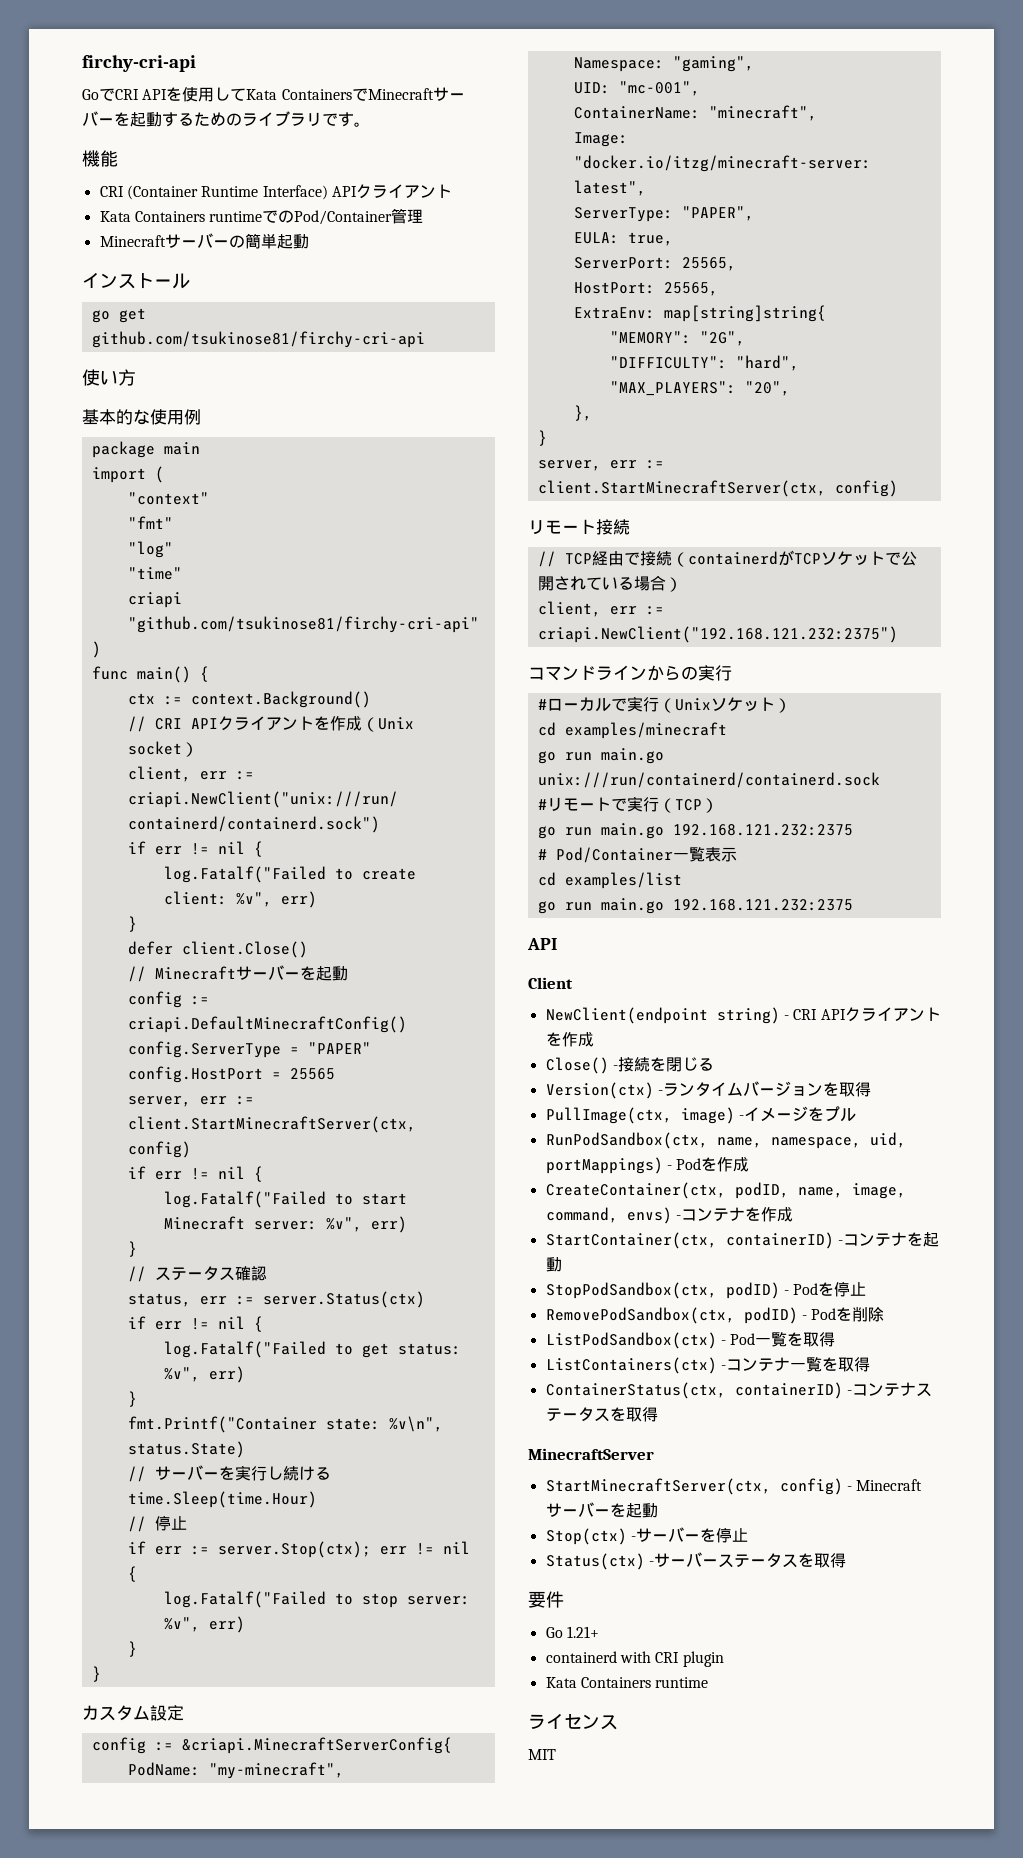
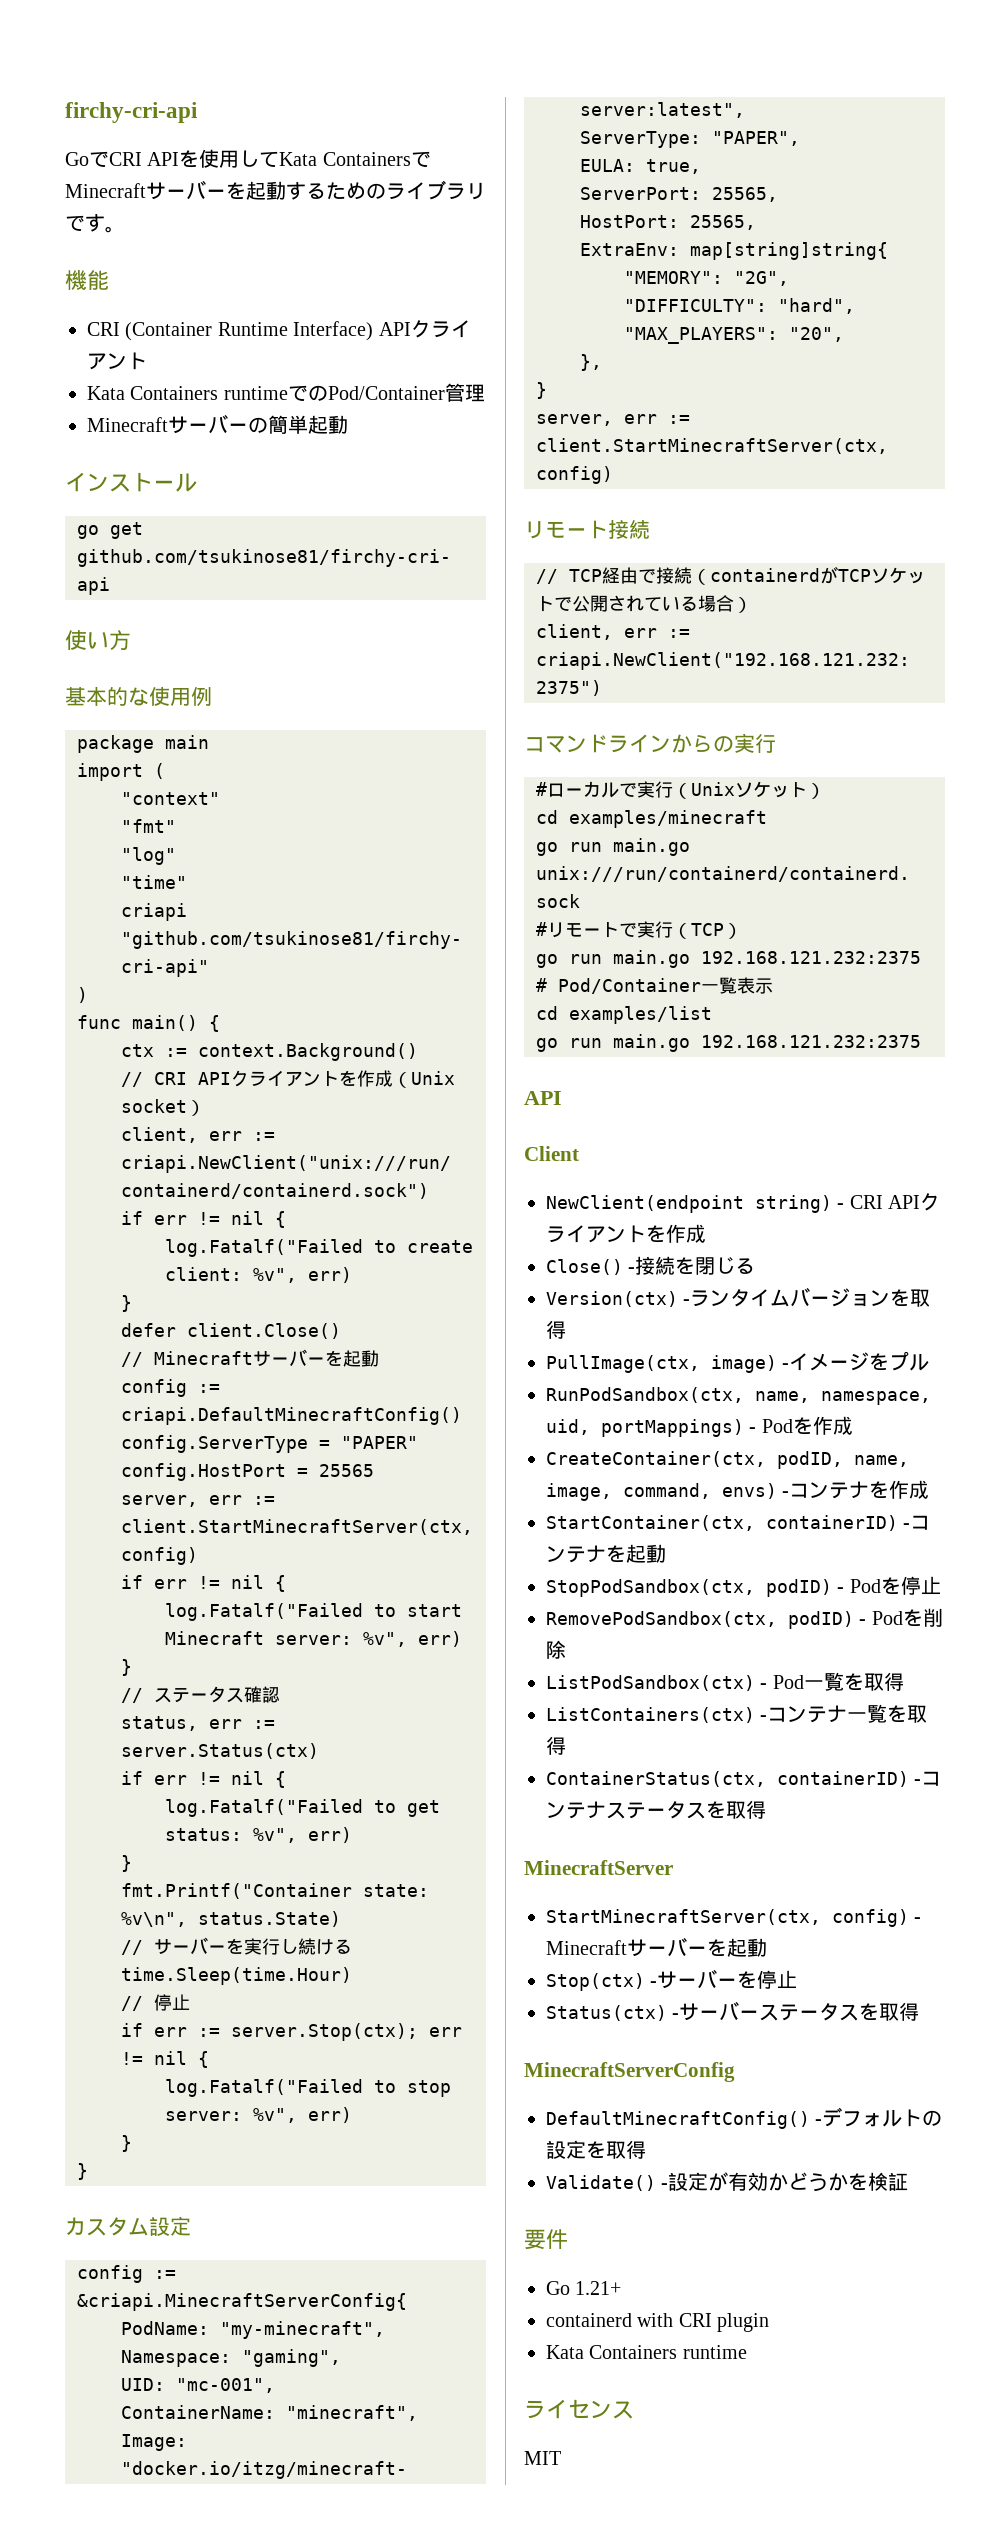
+ MinecraftServerConfig
+ DefaultMinecraftConfig() -デフォルトの設定を取得
+ Validate() -設定が有効かどうかを検証

